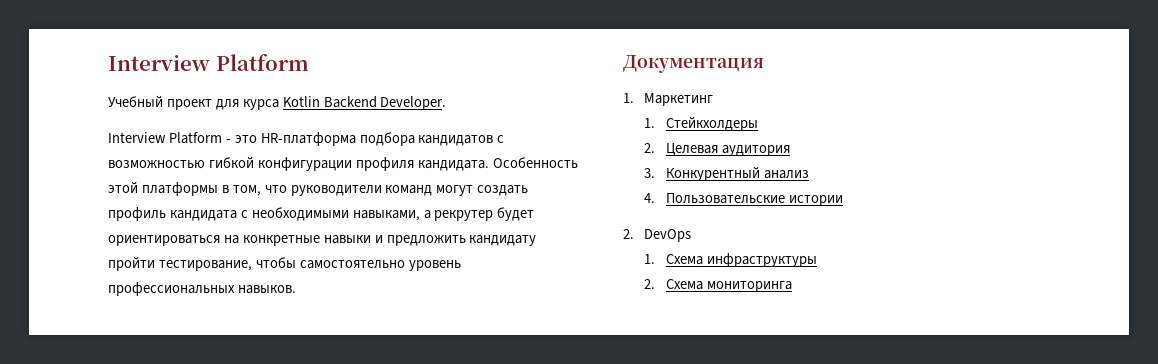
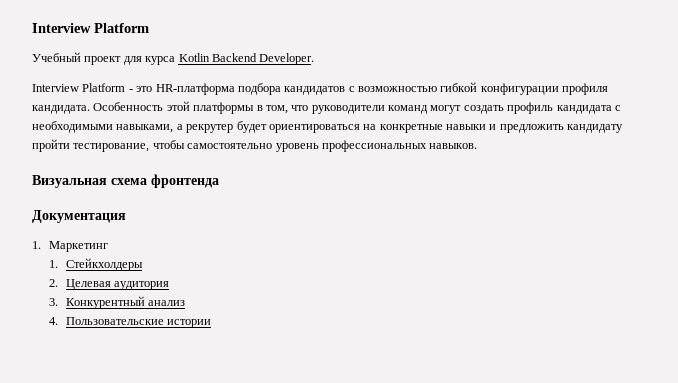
+ Визуальная схема фронтенда
- 2. DevOps
- 1. Схема инфраструктуры
- 2. Схема мониторинга

